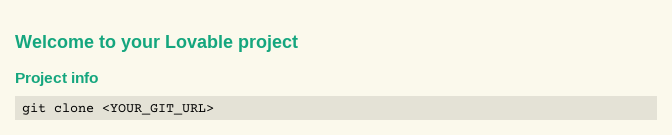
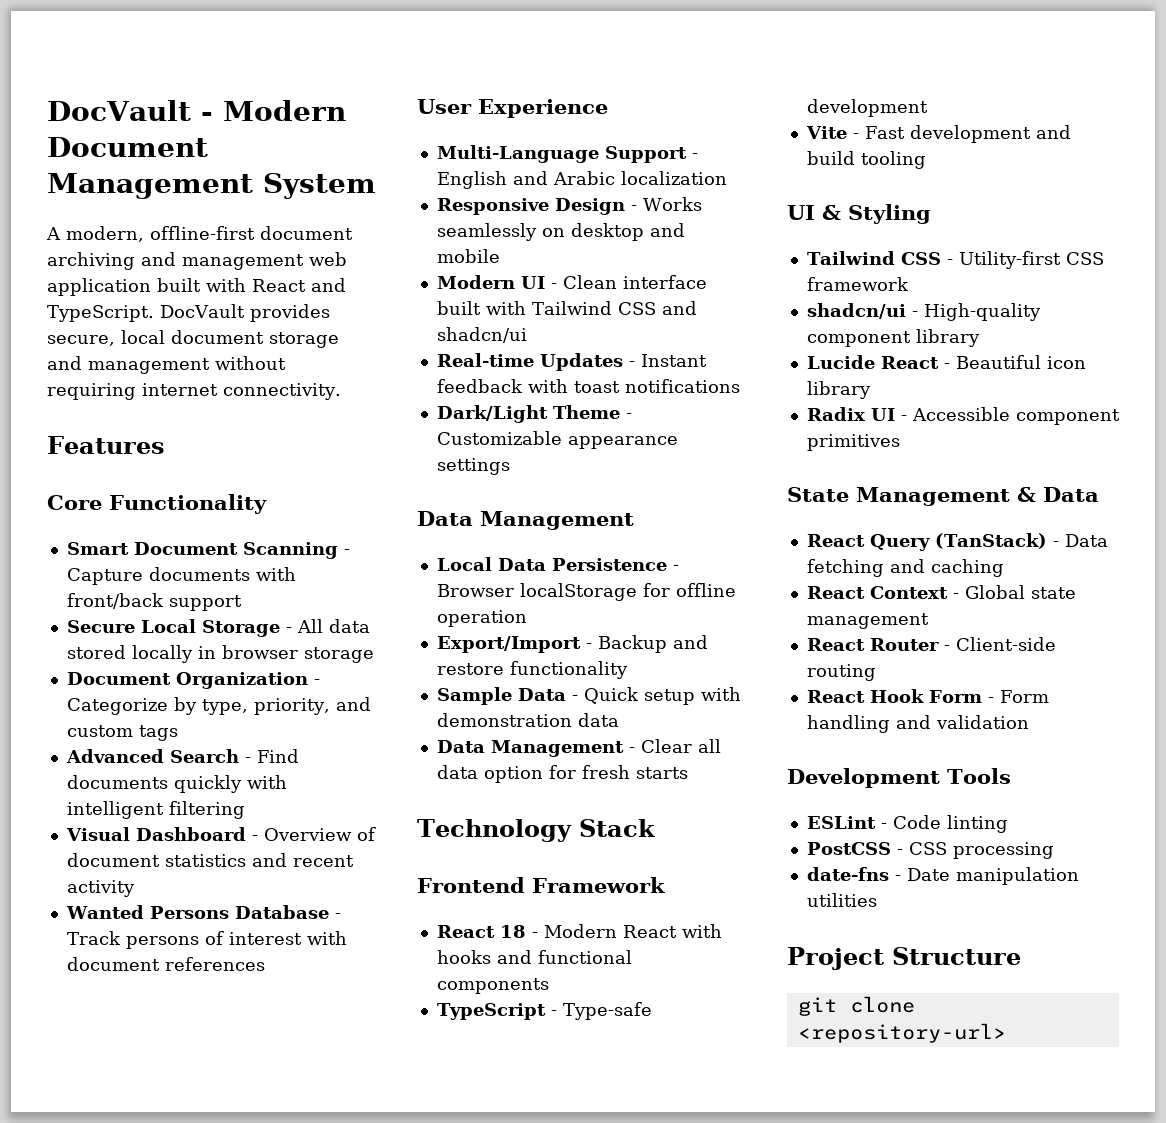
- Welcome to your Lovable project
+ DocVault - Modern Document Management System
+ A modern, offline-first document archiving and management web application built with React and TypeScript. DocVault provides secure, local document storage and management without requiring internet connectivity.
+ Features
+ Core Functionality
+ Smart Document Scanning - Capture documents with front/back support
+ Secure Local Storage - All data stored locally in browser storage
+ Document Organization - Categorize by type, priority, and custom tags
+ Advanced Search - Find documents quickly with intelligent filtering
+ Visual Dashboard - Overview of document statistics and recent activity
+ Wanted Persons Database - Track persons of interest with document references
+ User Experience
+ Multi-Language Support - English and Arabic localization
+ Responsive Design - Works seamlessly on desktop and mobile
+ Modern UI - Clean interface built with Tailwind CSS and shadcn/ui
+ Real-time Updates - Instant feedback with toast notifications
+ Dark/Light Theme - Customizable appearance settings
+ Data Management
+ Local Data Persistence - Browser localStorage for offline operation
+ Export/Import - Backup and restore functionality
+ Sample Data - Quick setup with demonstration data
+ Data Management - Clear all data option for fresh starts
+ Technology Stack
+ Frontend Framework
+ React 18 - Modern React with hooks and functional components
+ TypeScript - Type-safe development
+ Vite - Fast development and build tooling
+ UI & Styling
+ Tailwind CSS - Utility-first CSS framework
+ shadcn/ui - High-quality component library
+ Lucide React - Beautiful icon library
+ Radix UI - Accessible component primitives
+ State Management & Data
+ React Query (TanStack) - Data fetching and caching
+ React Context - Global state management
+ React Router - Client-side routing
+ React Hook Form - Form handling and validation
+ Development Tools
+ ESLint - Code linting
+ PostCSS - CSS processing
+ date-fns - Date manipulation utilities
- Project info
+ Project Structure
- git clone <YOUR_GIT_URL>
+ git clone <repository-url>

